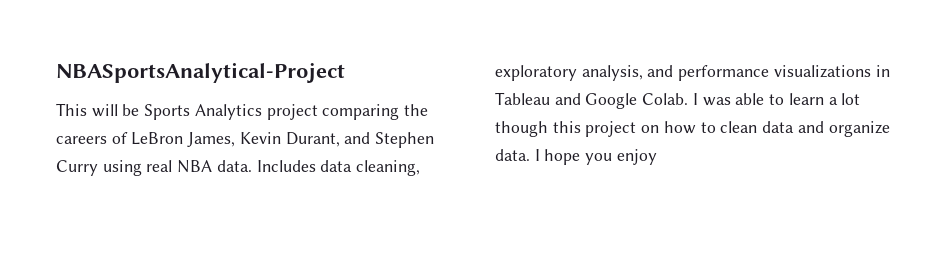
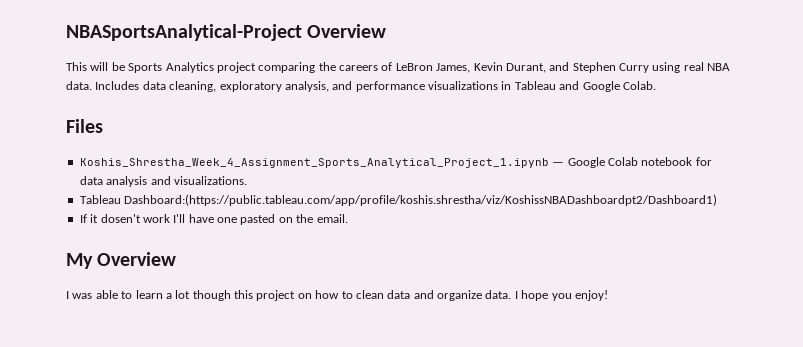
- NBASportsAnalytical-Project
+ NBASportsAnalytical-Project Overview
- Includes data cleaning, exploratory analysis, and performance visualizations in Tableau and Google Colab. I was able to learn a lot though this project on how to clean data and organize data.
+ Includes data cleaning, exploratory analysis, and performance visualizations in Tableau and Google Colab.
+ Files
+ Koshis_Shrestha_Week_4_Assignment_Sports_Analytical_Project_1.ipynb — Google Colab notebook for data analysis and visualizations.
+ Tableau Dashboard:(https://public.tableau.com/app/profile/koshis.shrestha/viz/KoshissNBADashboardpt2/Dashboard1)
+ If it dosen't work I'll have one pasted on the email.
+ My Overview
+ I was able to learn a lot though this project on how to clean data and organize data.
- I hope you enjoy
+ I hope you enjoy!

